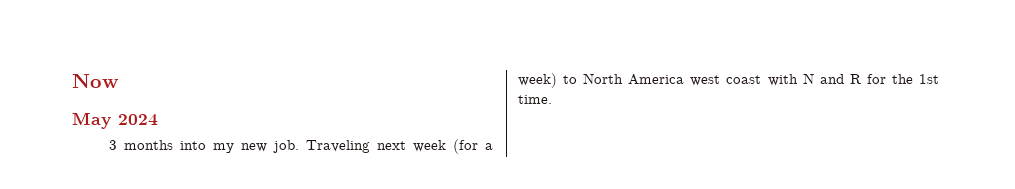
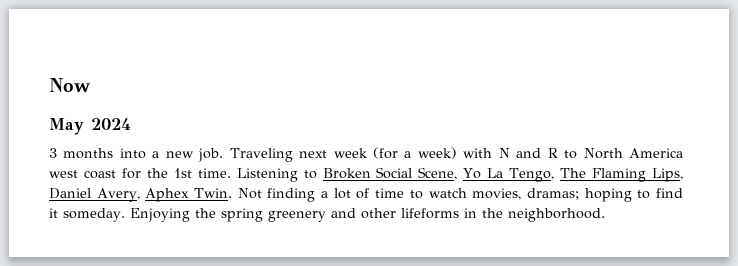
- 3 months into my new job.
+ 3 months into a new job.
- Traveling next week (for a week) to North America west coast with N and R for the 1st time.
+ Traveling next week (for a week) with N and R to North America west coast for the 1st time. Listening to Broken Social Scene, Yo La Tengo, The Flaming Lips, Daniel Avery, Aphex Twin. Not finding a lot of time to watch movies, dramas; hoping to find it someday. Enjoying the spring greenery and other lifeforms in the neighborhood.

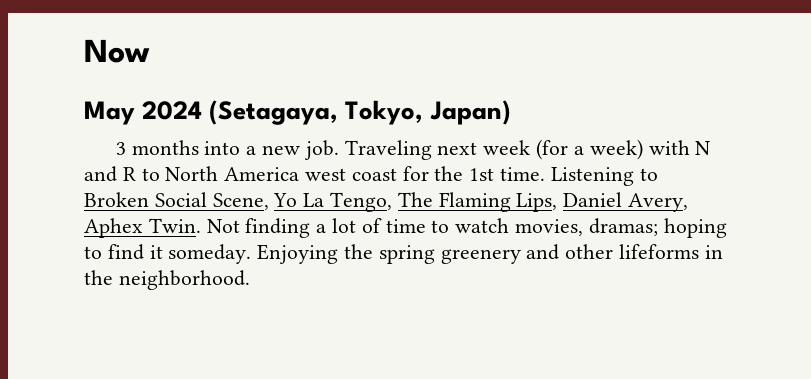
- May 2024
+ May 2024 (Setagaya, Tokyo, Japan)

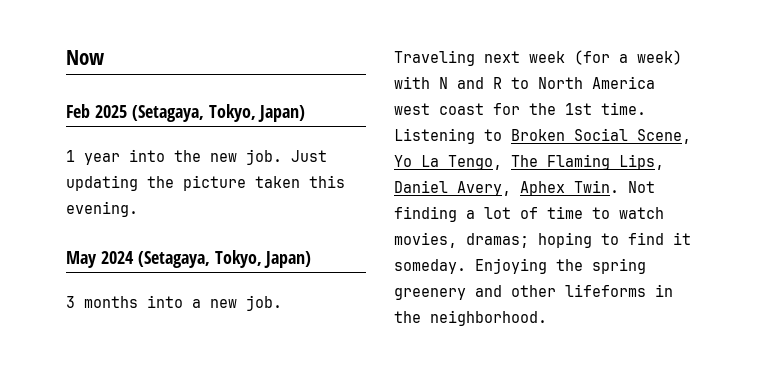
+ Feb 2025 (Setagaya, Tokyo, Japan)
+ 1 year into the new job. Just updating the picture taken this evening.

